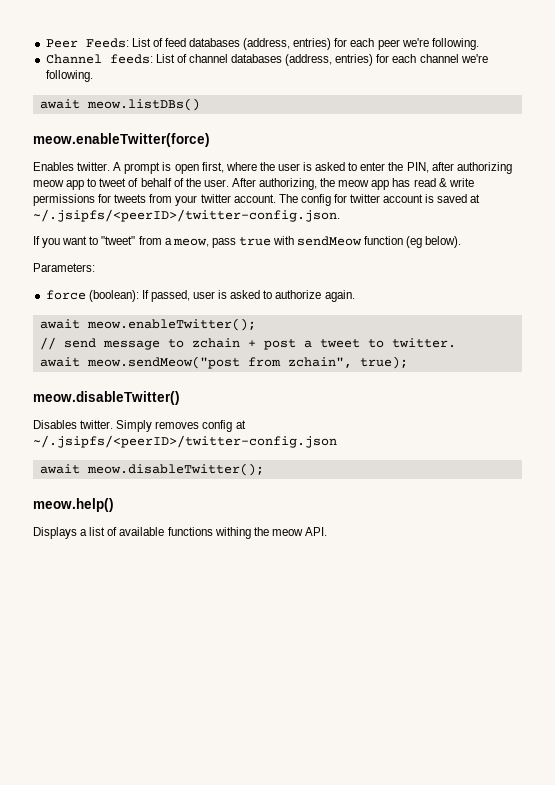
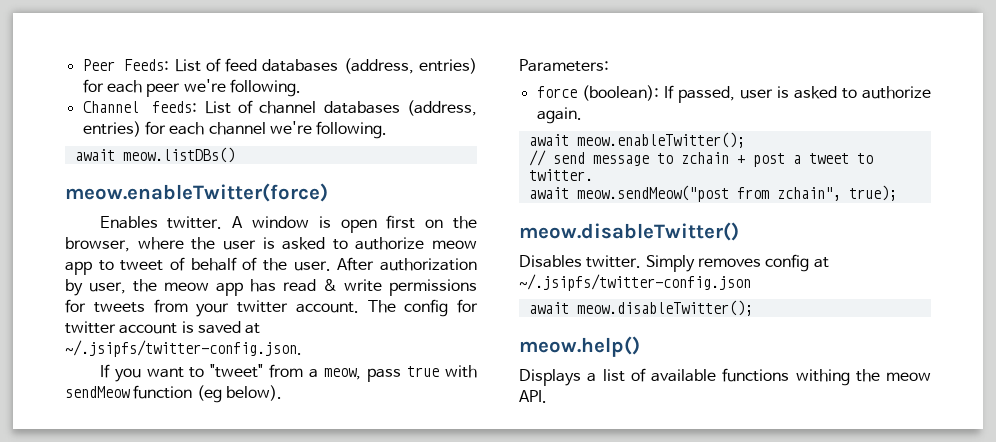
- A prompt is open first, where the user is asked to enter the PIN, after authorizing meow app to tweet of behalf of the user.
+ A window is open first on the browser, where the user is asked to authorize meow app to tweet of behalf of the user.
- After authorizing, the meow app has read & write permissions for tweets from your twitter account.
+ After authorization by user, the meow app has read & write permissions for tweets from your twitter account.
- The config for twitter account is saved at ~/.jsipfs/<peerID>/twitter-config.json.
+ The config for twitter account is saved at ~/.jsipfs/twitter-config.json.
- Simply removes config at ~/.jsipfs/<peerID>/twitter-config.json
+ Simply removes config at ~/.jsipfs/twitter-config.json

